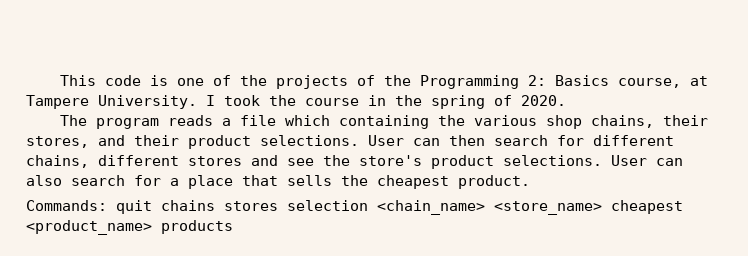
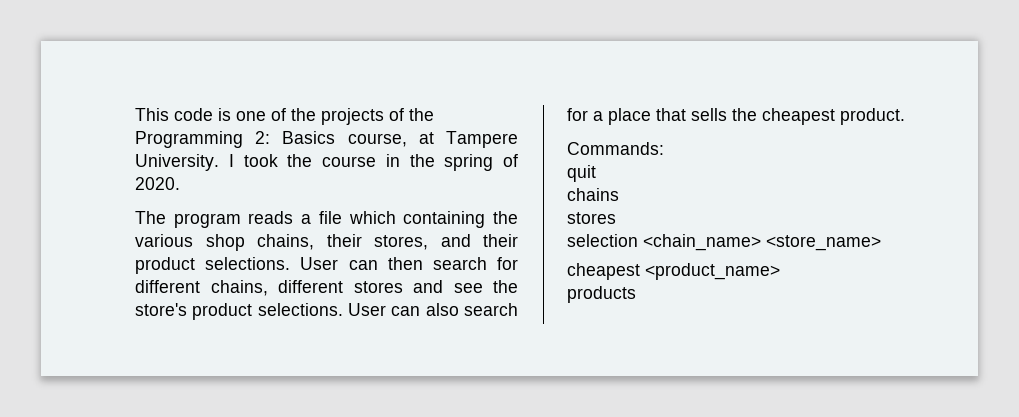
- Commands: quit chains stores selection <chain_name> <store_name> cheapest <product_name> products
+ Commands:
+ quit
+ chains
+ stores
+ selection <chain_name> <store_name>
+ cheapest <product_name>
+ products

